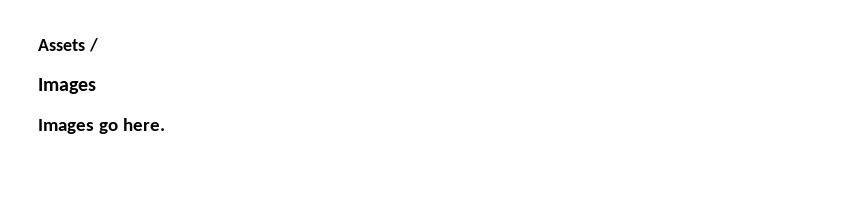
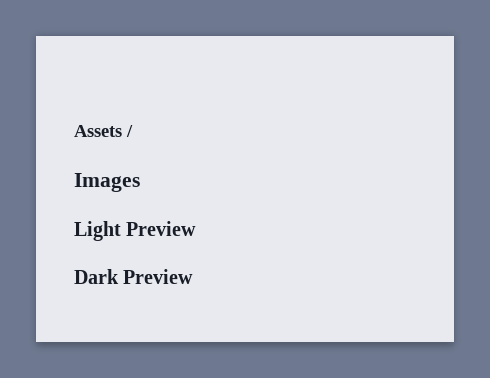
- Images go here.
+ Light Preview
+ Dark Preview

